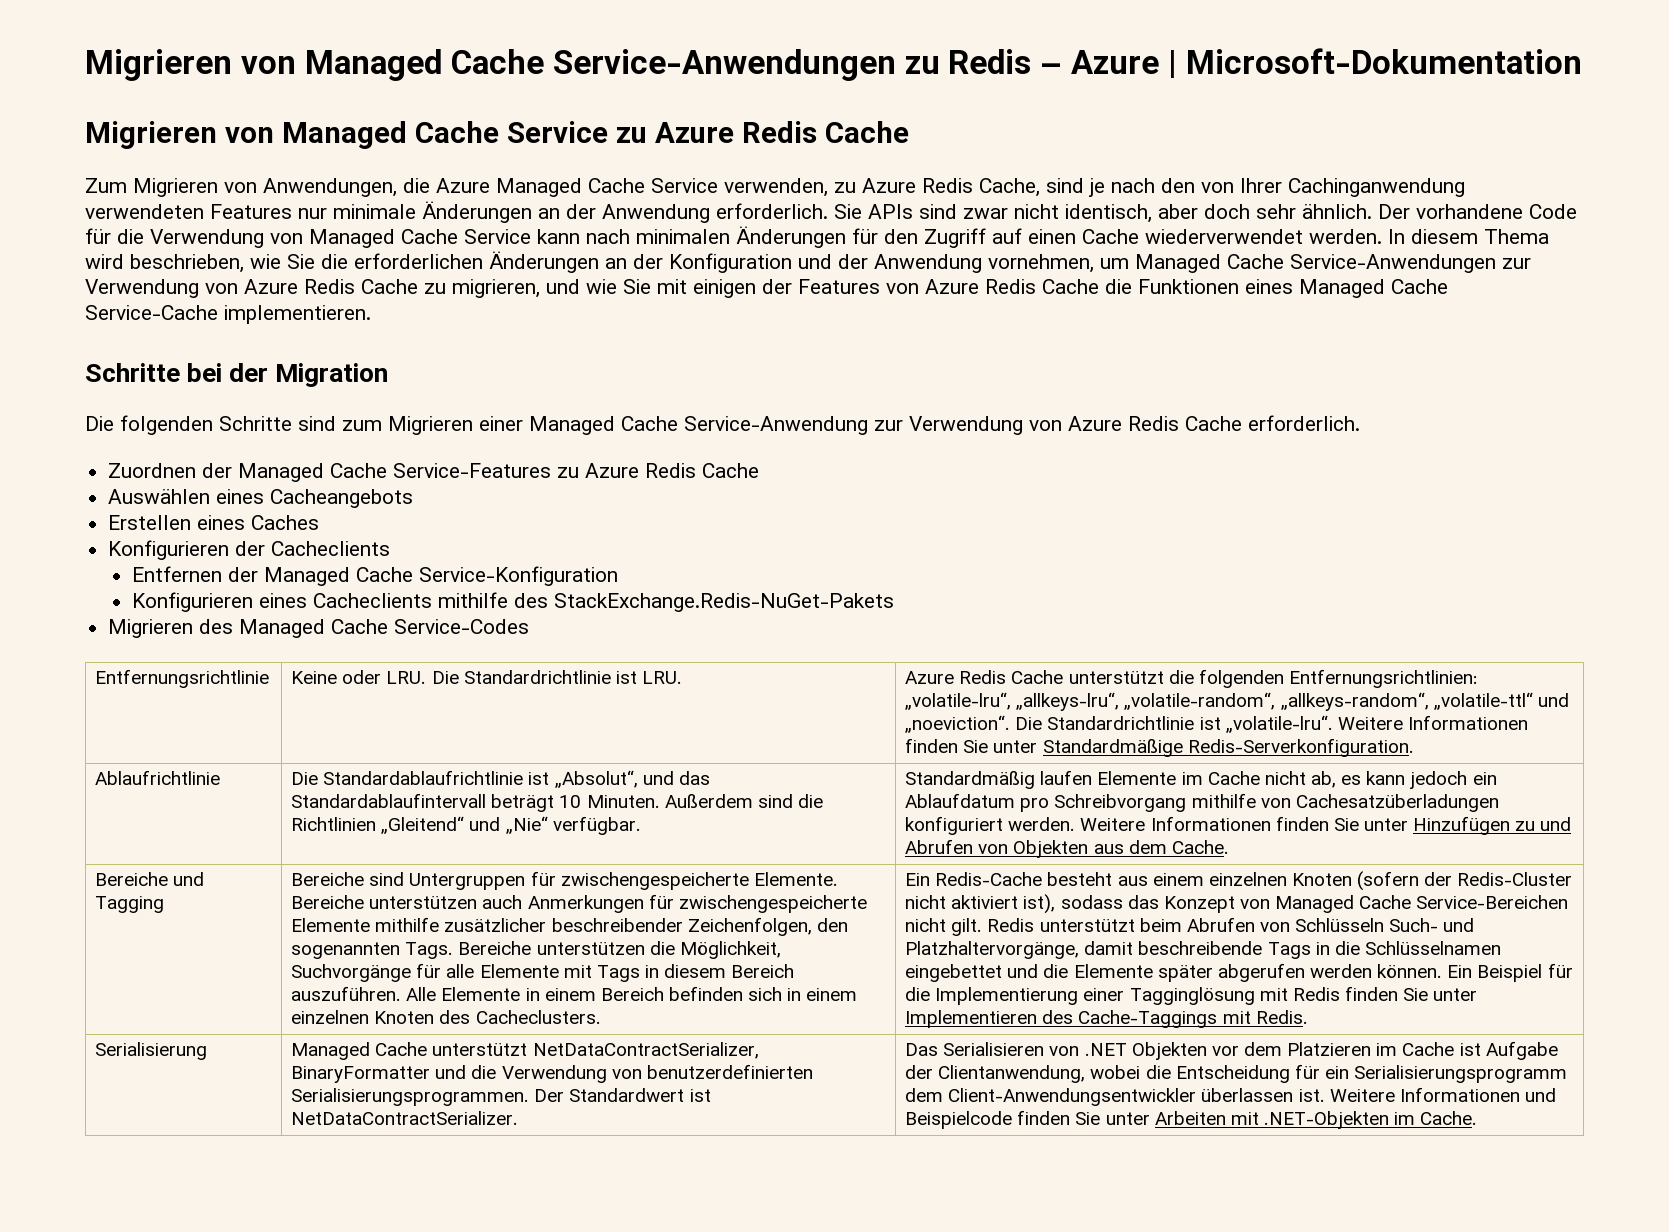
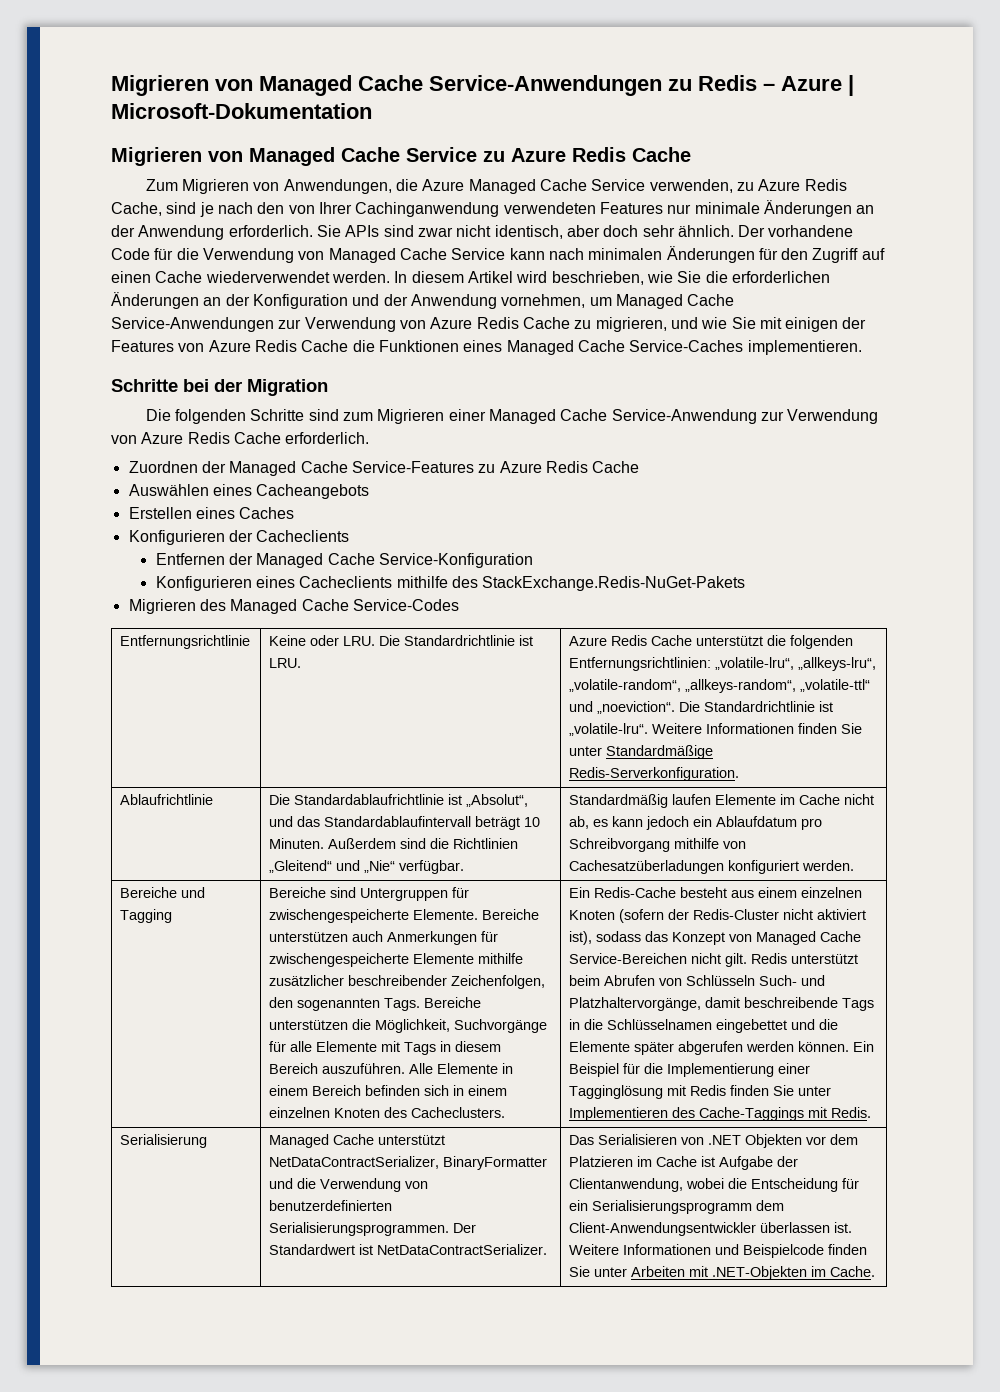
- In diesem Thema wird beschrieben, wie Sie die erforderlichen Änderungen an der Konfiguration und der Anwendung vornehmen, um Managed Cache Service-Anwendungen zur Verwendung von Azure Redis Cache zu migrieren, und wie Sie mit einigen der Features von Azure Redis Cache die Funktionen eines Managed Cache Service-Cache implementieren.
+ In diesem Artikel wird beschrieben, wie Sie die erforderlichen Änderungen an der Konfiguration und der Anwendung vornehmen, um Managed Cache Service-Anwendungen zur Verwendung von Azure Redis Cache zu migrieren, und wie Sie mit einigen der Features von Azure Redis Cache die Funktionen eines Managed Cache Service-Caches implementieren.
- Weitere Informationen finden Sie unter Hinzufügen zu und Abrufen von Objekten aus dem Cache.

